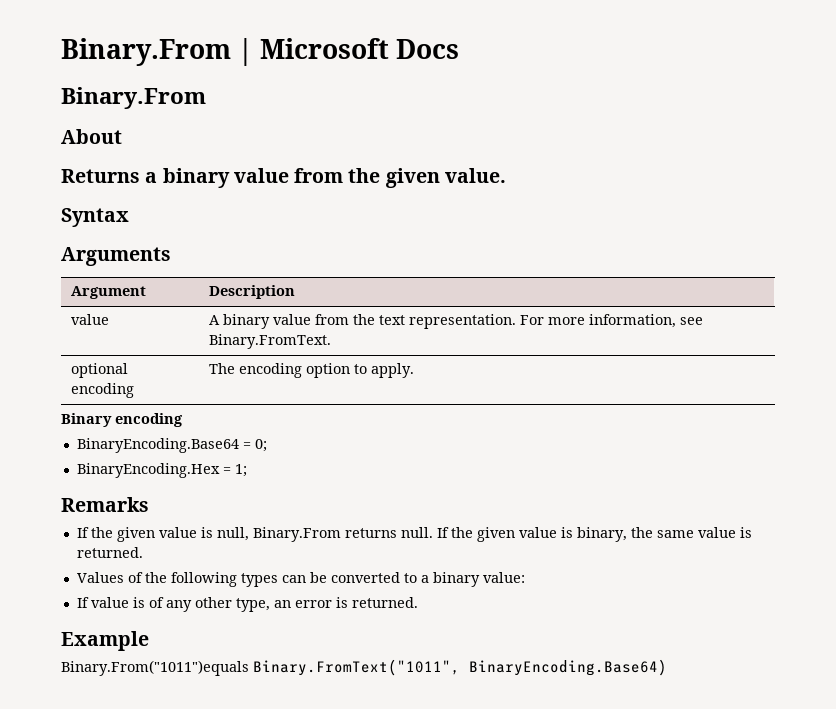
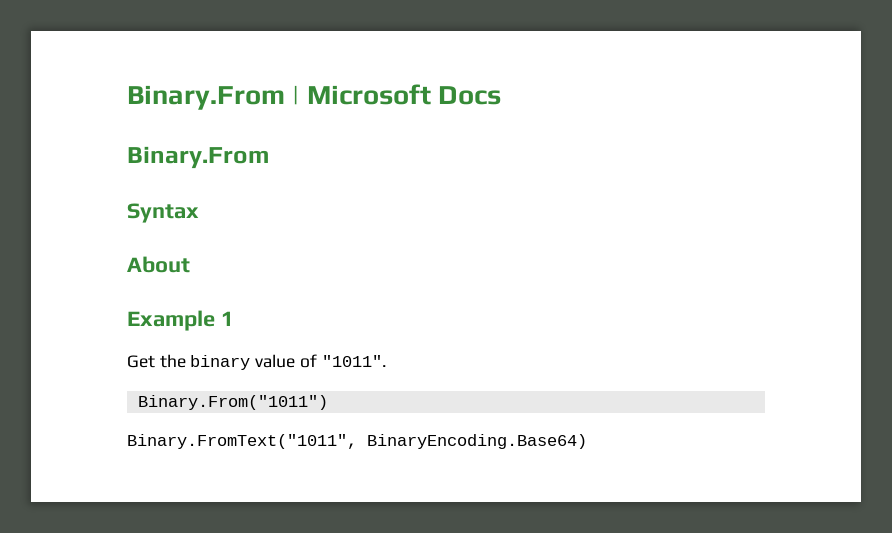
+ Syntax
- Returns a binary value from the given value.
- Syntax
- Arguments
- Argument | Description
- value | A binary value from the text representation. For more information, see Binary.FromText.
- optional encoding | The encoding option to apply.
- Binary encoding
- BinaryEncoding.Base64 = 0;
- BinaryEncoding.Hex = 1;
- Remarks
- If the given value is null, Binary.From returns null. If the given value is binary, the same value is returned.
- Values of the following types can be converted to a binary value:
- If value is of any other type, an error is returned.
- Example
- Binary.From("1011")equals Binary.FromText("1011", BinaryEncoding.Base64)
+ Example 1
+ Get the binary value of "1011".
+ Binary.From("1011")
+ Binary.FromText("1011", BinaryEncoding.Base64)

